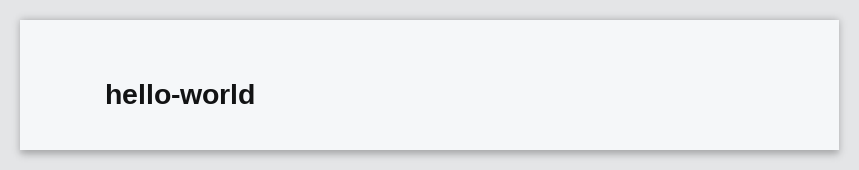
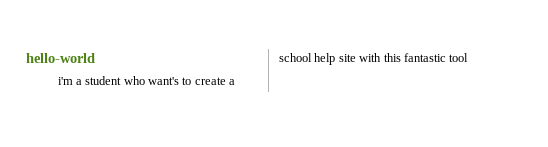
+ i'm a student who want's to create a school help site with this fantastic tool

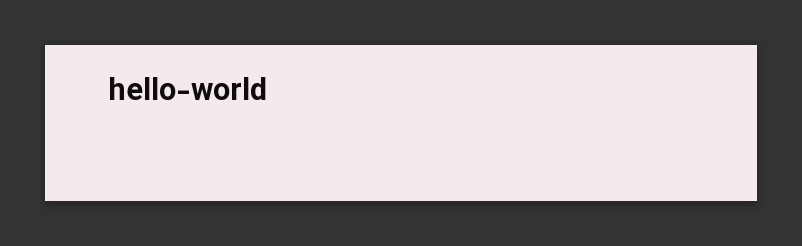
- i'm a student who want's to create a school help site with this fantastic tool

